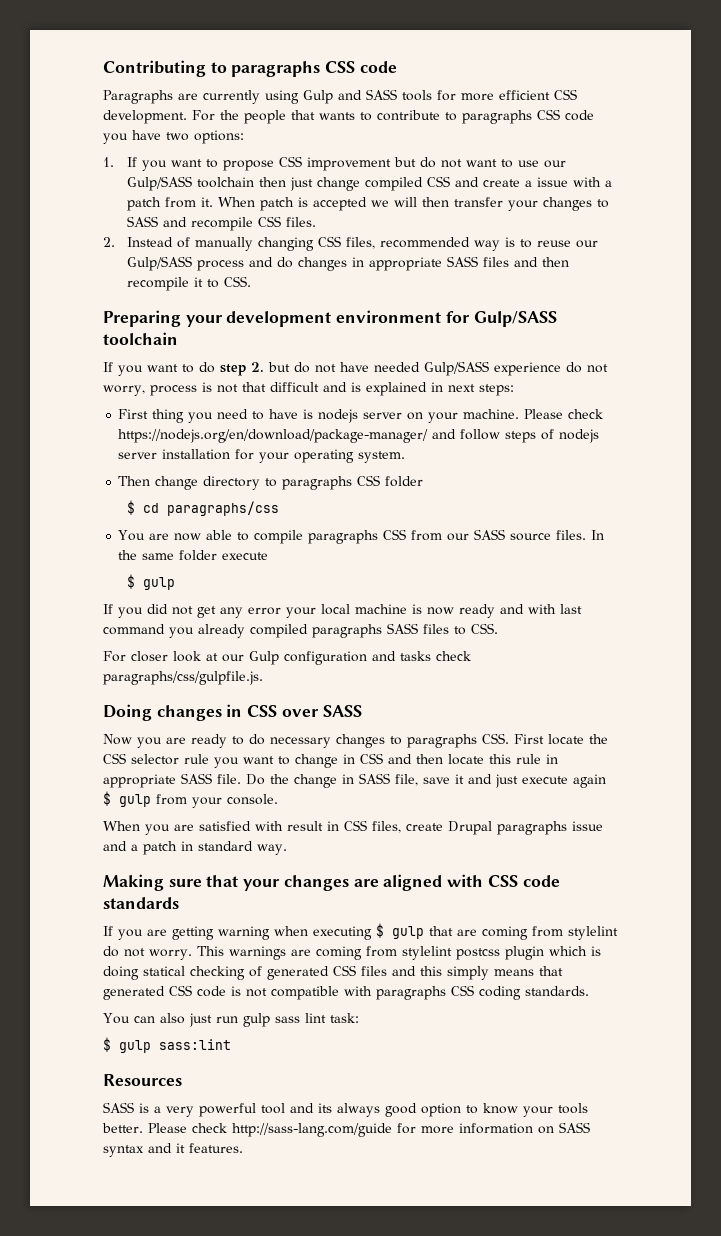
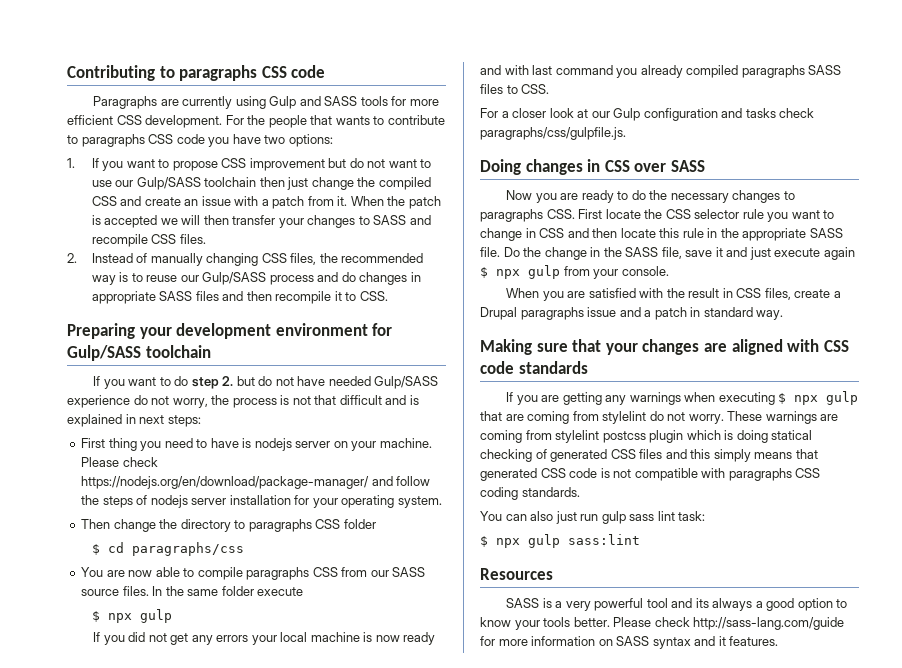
- 1. If you want to propose CSS improvement but do not want to use our Gulp/SASS toolchain then just change compiled CSS and create a issue with a patch from it.
+ 1. If you want to propose CSS improvement but do not want to use our Gulp/SASS toolchain then just change the compiled CSS and create an issue with a patch from it.
- When patch is accepted we will then transfer your changes to SASS and recompile CSS files.
+ When the patch is accepted we will then transfer your changes to SASS and recompile CSS files.
- 2. Instead of manually changing CSS files, recommended way is to reuse our Gulp/SASS process and do changes in appropriate SASS files and then recompile it to CSS.
+ 2. Instead of manually changing CSS files, the recommended way is to reuse our Gulp/SASS process and do changes in appropriate SASS files and then recompile it to CSS.
- If you want to do step 2. but do not have needed Gulp/SASS experience do not worry, process is not that difficult and is explained in next steps:
+ If you want to do step 2. but do not have needed Gulp/SASS experience do not worry, the process is not that difficult and is explained in next steps:
- Please check https://nodejs.org/en/download/package-manager/ and follow steps of nodejs server installation for your operating system.
+ Please check https://nodejs.org/en/download/package-manager/ and follow the steps of nodejs server installation for your operating system.
- Then change directory to paragraphs CSS folder
+ Then change the directory to paragraphs CSS folder
  In the same folder execute
- $ gulp
+ $ npx gulp
- If you did not get any error your local machine is now ready and with last command you already compiled paragraphs SASS files to CSS.
+ If you did not get any errors your local machine is now ready and with last command you already compiled paragraphs SASS files to CSS.
- For closer look at our Gulp configuration and tasks check paragraphs/css/gulpfile.js.
+ For a closer look at our Gulp configuration and tasks check paragraphs/css/gulpfile.js.
- Now you are ready to do necessary changes to paragraphs CSS. First locate the CSS selector rule you want to change in CSS and then locate this rule in appropriate SASS file.
+ Now you are ready to do the necessary changes to paragraphs CSS. First locate the CSS selector rule you want to change in CSS and then locate this rule in the appropriate SASS file.
- Do the change in SASS file, save it and just execute again $ gulp from your console.
+ Do the change in the SASS file, save it and just execute again $ npx gulp from your console.
- When you are satisfied with result in CSS files, create Drupal paragraphs issue and a patch in standard way.
+ When you are satisfied with the result in CSS files, create a Drupal paragraphs issue and a patch in standard way.
- If you are getting warning when executing $ gulp that are coming from stylelint do not worry.
+ If you are getting any warnings when executing $ npx gulp that are coming from stylelint do not worry.
- This warnings are coming from stylelint postcss plugin which is doing statical checking of generated CSS files and this simply means that generated CSS code is not compatible with paragraphs CSS coding standards.
+ These warnings are coming from stylelint postcss plugin which is doing statical checking of generated CSS files and this simply means that generated CSS code is not compatible with paragraphs CSS coding standards.
- $ gulp sass:lint
+ $ npx gulp sass:lint
- SASS is a very powerful tool and its always good option to know your tools better.
+ SASS is a very powerful tool and its always a good option to know your tools better.

